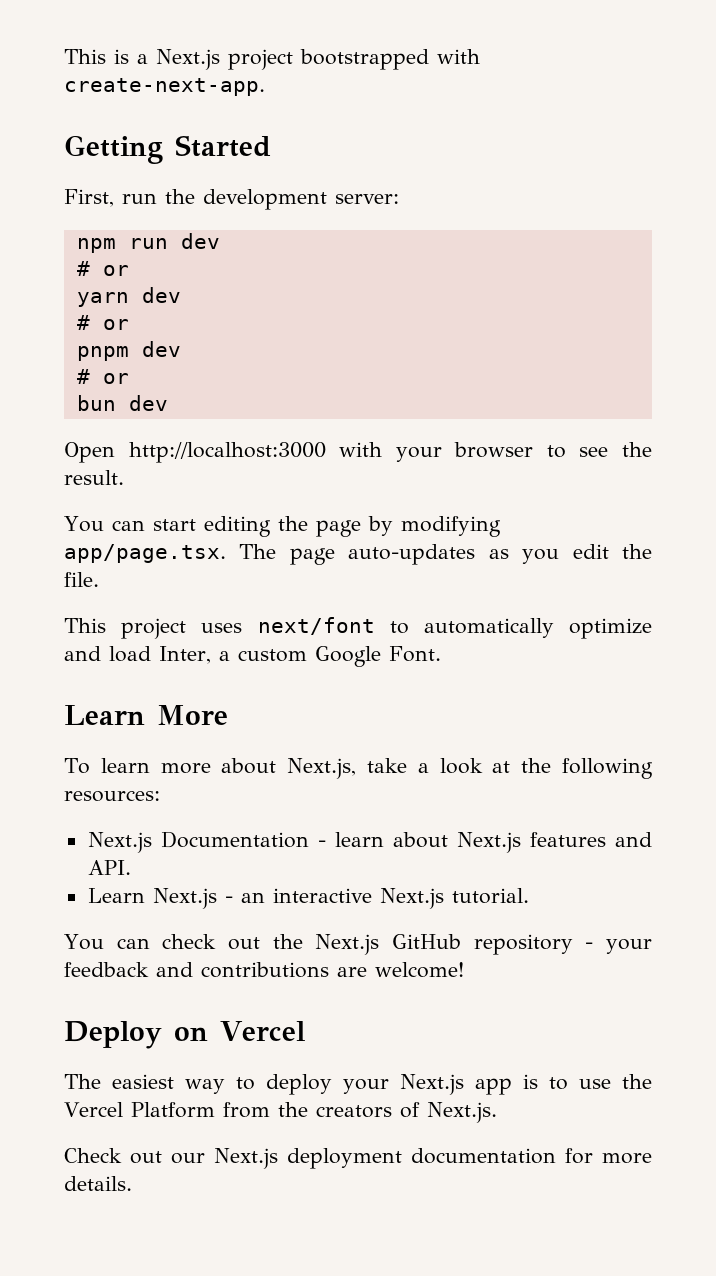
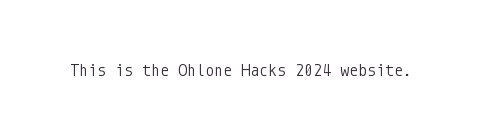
- This is a Next.js project bootstrapped with create-next-app.
- Getting Started
- First, run the development server:
- npm run dev
- # or
- yarn dev
- # or
- pnpm dev
- # or
- bun dev
- Open http://localhost:3000 with your browser to see the result.
- You can start editing the page by modifying app/page.tsx. The page auto-updates as you edit the file.
- This project uses next/font to automatically optimize and load Inter, a custom Google Font.
- Learn More
- To learn more about Next.js, take a look at the following resources:
- Next.js Documentation - learn about Next.js features and API.
- Learn Next.js - an interactive Next.js tutorial.
- You can check out the Next.js GitHub repository - your feedback and contributions are welcome!
- Deploy on Vercel
- The easiest way to deploy your Next.js app is to use the Vercel Platform from the creators of Next.js.
- Check out our Next.js deployment documentation for more details.
+ This is the Ohlone Hacks 2024 website.

